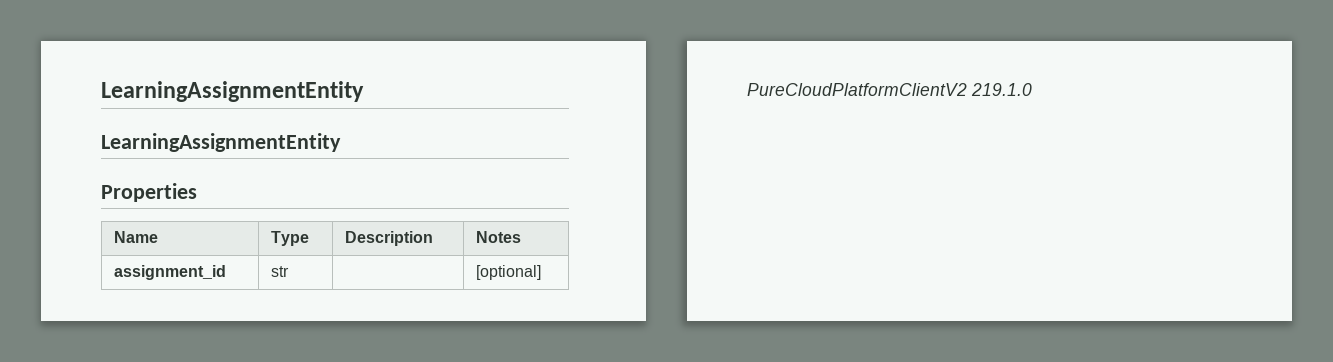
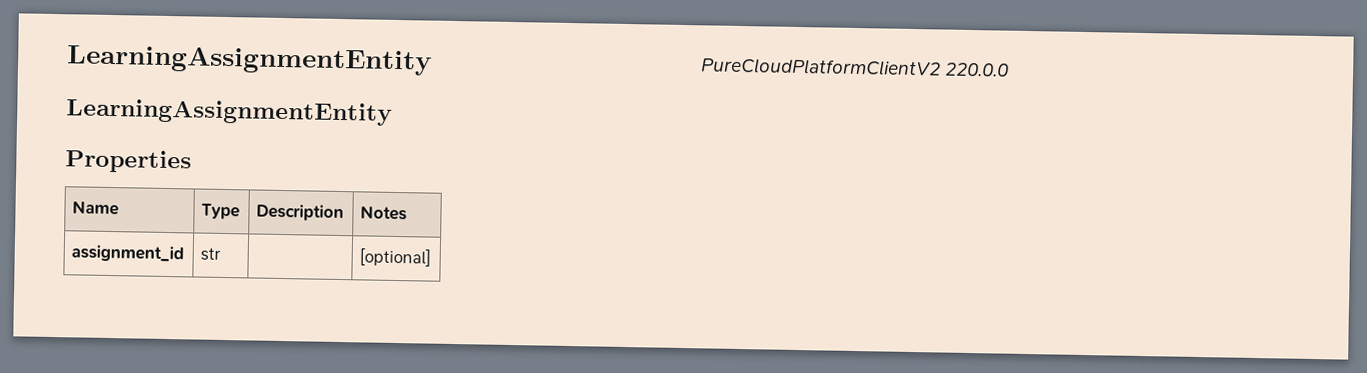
- PureCloudPlatformClientV2 219.1.0
+ PureCloudPlatformClientV2 220.0.0

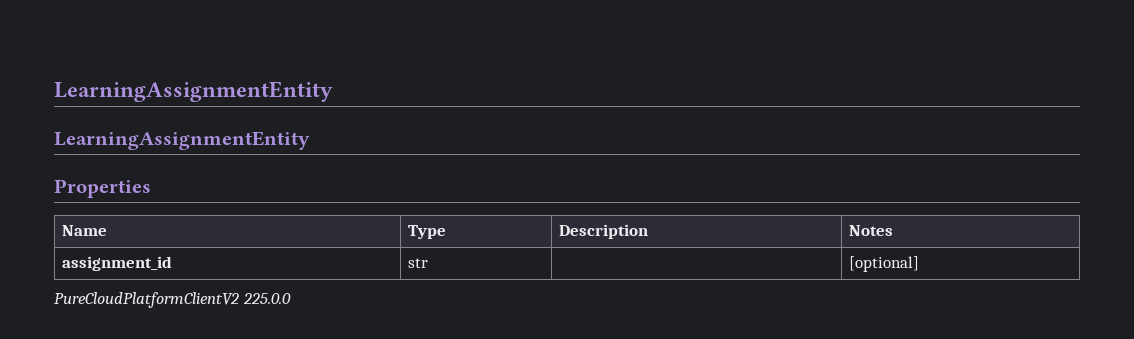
- PureCloudPlatformClientV2 220.0.0
+ PureCloudPlatformClientV2 225.0.0

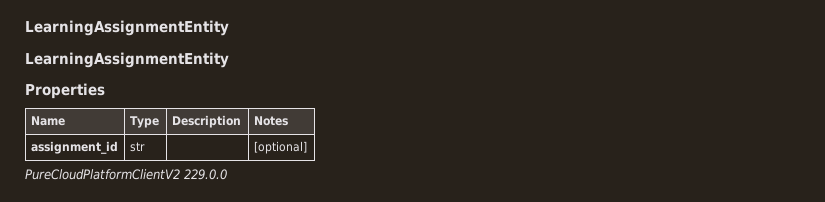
- PureCloudPlatformClientV2 225.0.0
+ PureCloudPlatformClientV2 229.0.0

